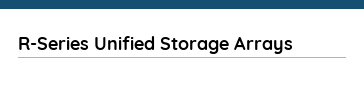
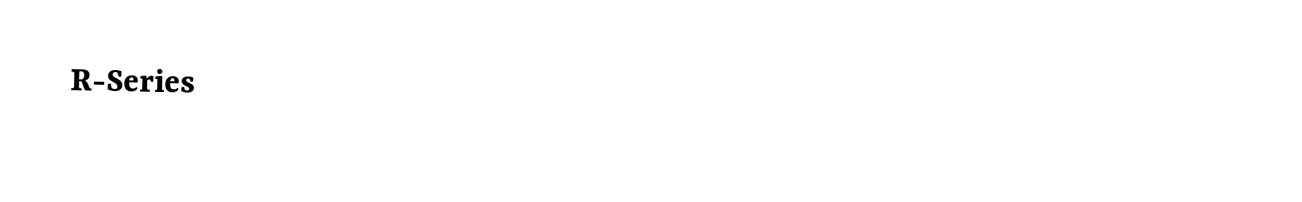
- R-Series Unified Storage Arrays
+ R-Series

